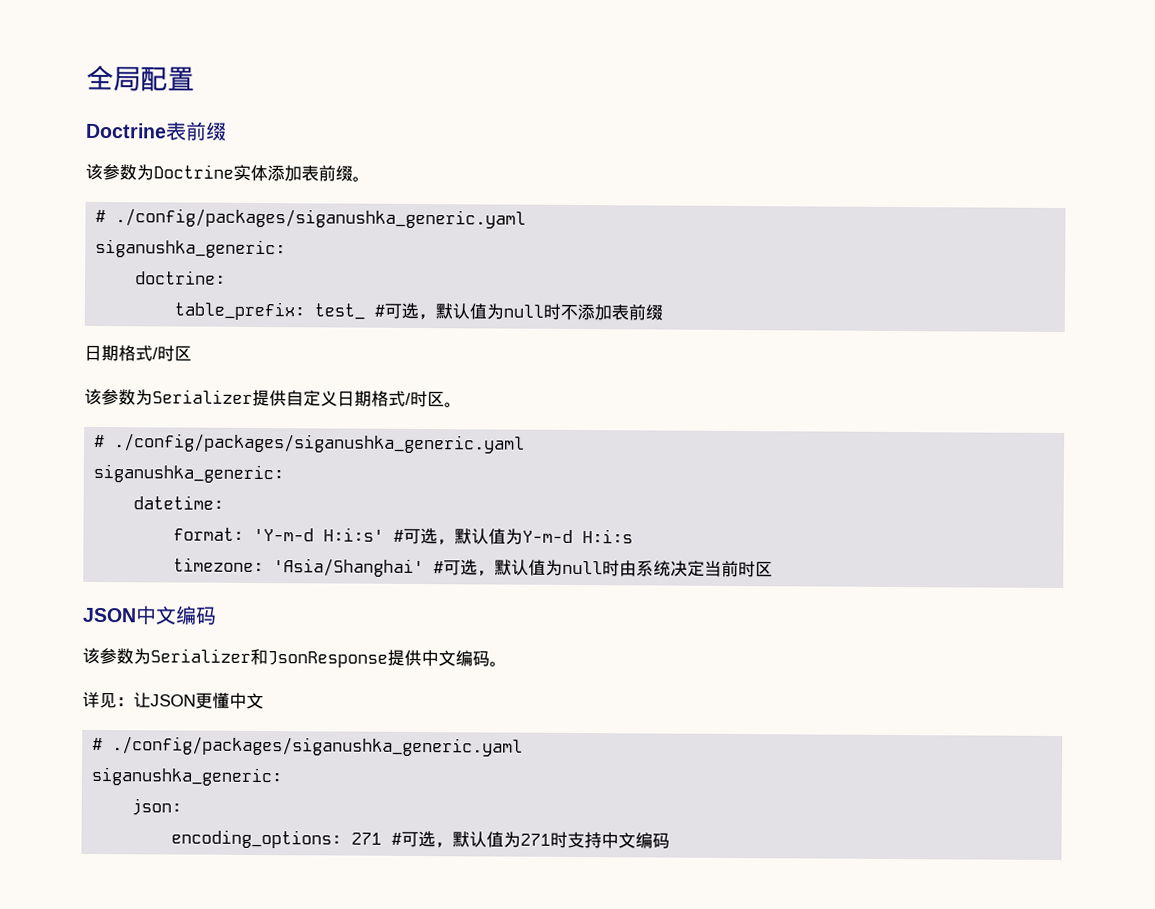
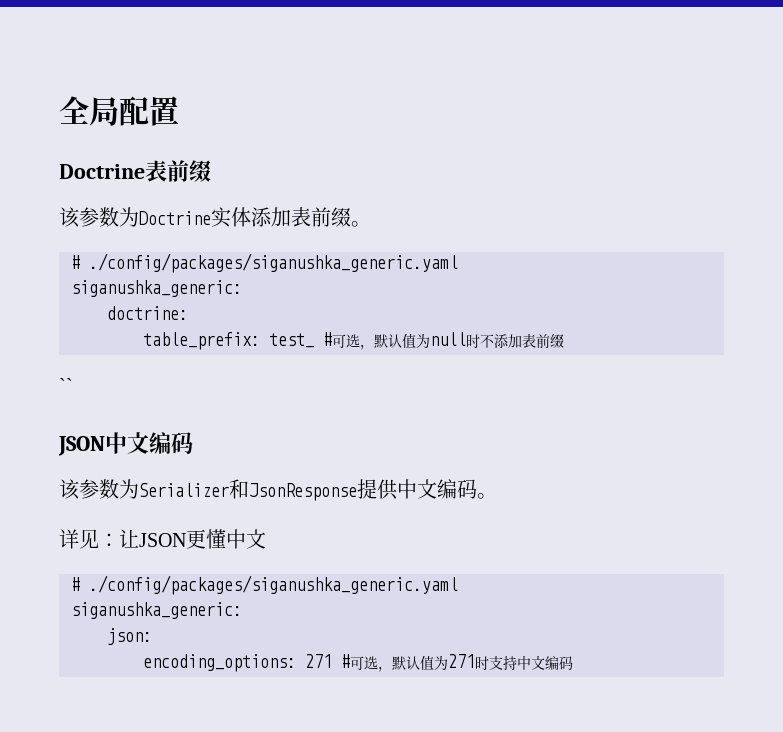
  table_prefix: test_ #可选，默认值为null时不添加表前缀
- 日期格式/时区
- 该参数为Serializer提供自定义日期格式/时区。
- # ./config/packages/siganushka_generic.yaml
- siganushka_generic:
- datetime:
- format: 'Y-m-d H:i:s' #可选，默认值为Y-m-d H:i:s
- timezone: 'Asia/Shanghai' #可选，默认值为null时由系统决定当前时区
+ ``

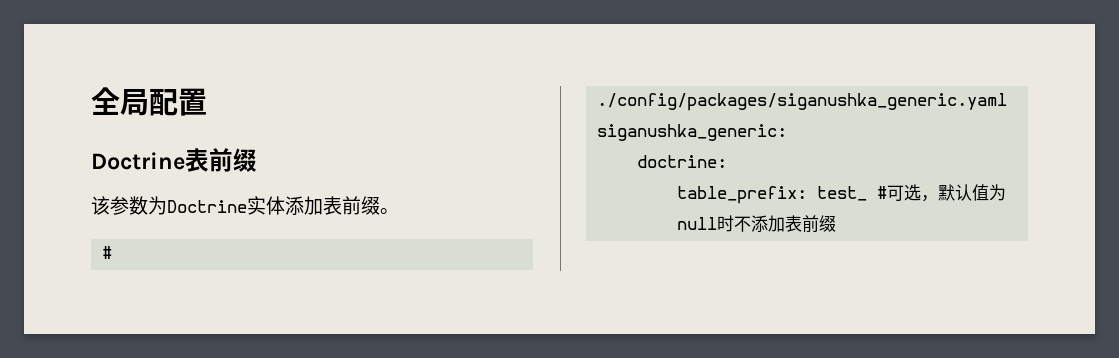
- ``
- JSON中文编码
- 该参数为Serializer和JsonResponse提供中文编码。
- 详见：让JSON更懂中文
- # ./config/packages/siganushka_generic.yaml
- siganushka_generic:
- json:
- encoding_options: 271 #可选，默认值为271时支持中文编码

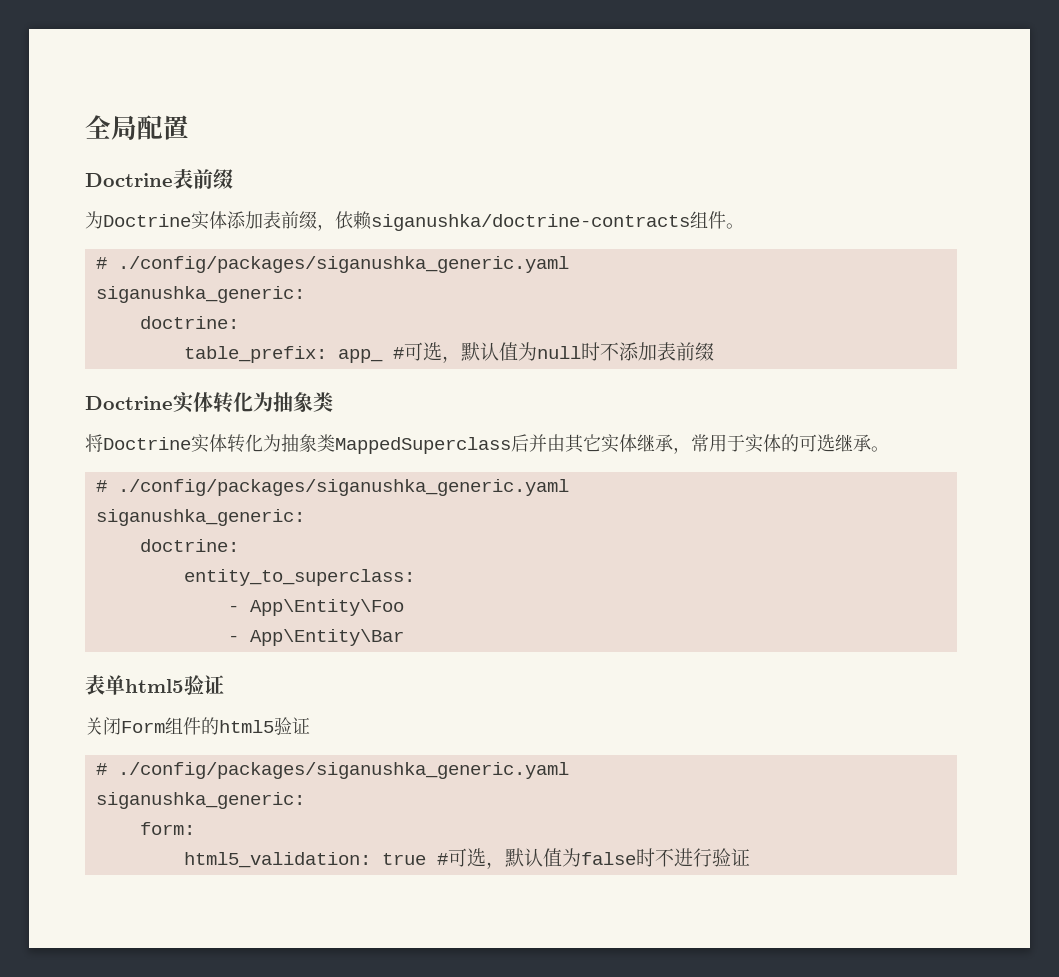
- 该参数为Doctrine实体添加表前缀。
+ 为Doctrine实体添加表前缀，依赖siganushka/doctrine-contracts组件。
- table_prefix: test_ #可选，默认值为null时不添加表前缀
+ table_prefix: app_ #可选，默认值为null时不添加表前缀
+ Doctrine实体转化为抽象类
+ 将Doctrine实体转化为抽象类MappedSuperclass后并由其它实体继承，常用于实体的可选继承。
+ # ./config/packages/siganushka_generic.yaml
+ siganushka_generic:
+ doctrine:
+ entity_to_superclass:
+ - App\Entity\Foo
+ - App\Entity\Bar
+ 表单html5验证
+ 关闭Form组件的html5验证
+ # ./config/packages/siganushka_generic.yaml
+ siganushka_generic:
+ form:
+ html5_validation: true #可选，默认值为false时不进行验证

